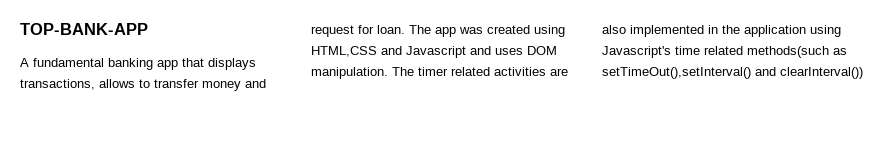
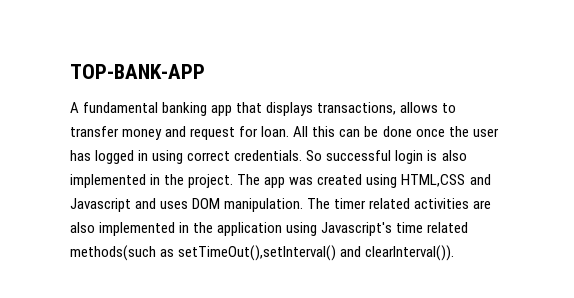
+ All this can be done once the user has logged in using correct credentials. So successful login is also implemented in the project.
- The timer related activities are also implemented in the application using Javascript's time related methods(such as setTimeOut(),setInterval() and clearInterval())
+ The timer related activities are also implemented in the application using Javascript's time related methods(such as setTimeOut(),setInterval() and clearInterval()).

